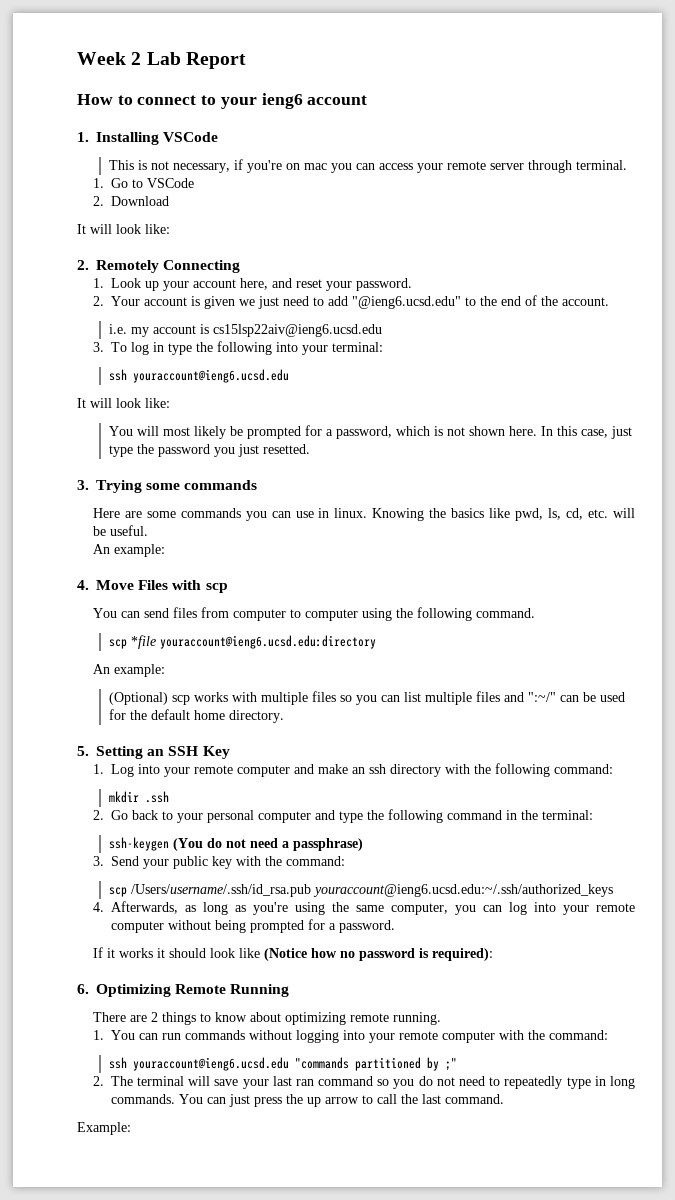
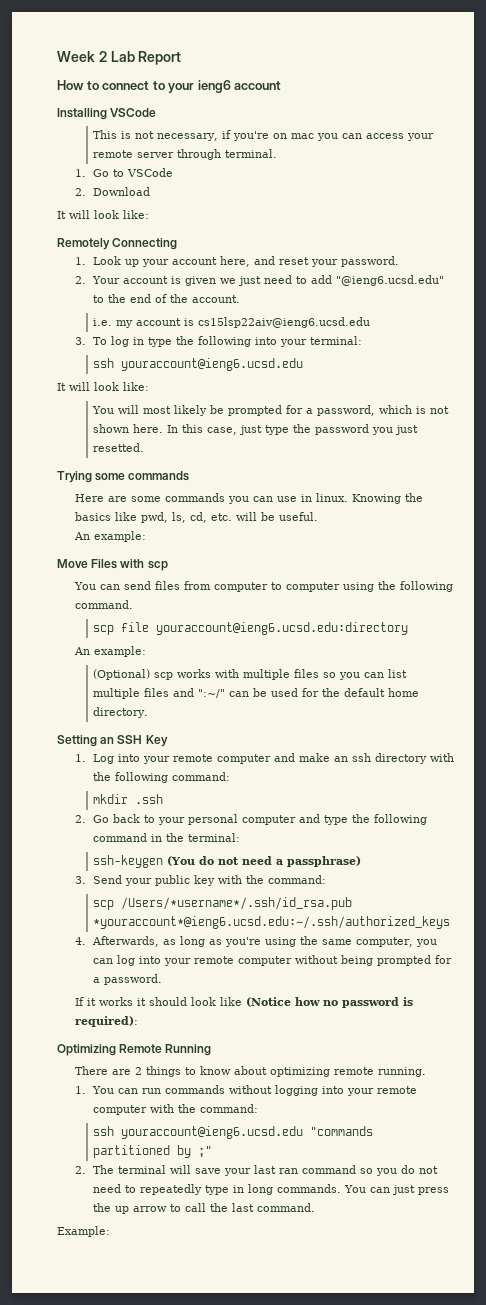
- 1. Installing VSCode
+ Installing VSCode
- 2. Remotely Connecting
+ Remotely Connecting
- 3. Trying some commands
+ Trying some commands
- 4. Move Files with scp
+ Move Files with scp
- scp *file youraccount@ieng6.ucsd.edu:directory
+ scp file youraccount@ieng6.ucsd.edu:directory
- 5. Setting an SSH Key
+ Setting an SSH Key
- scp /Users/username/.ssh/id_rsa.pub youraccount@ieng6.ucsd.edu:~/.ssh/authorized_keys
+ scp /Users/*username*/.ssh/id_rsa.pub *youraccount*@ieng6.ucsd.edu:~/.ssh/authorized_keys
- 6. Optimizing Remote Running
+ Optimizing Remote Running

